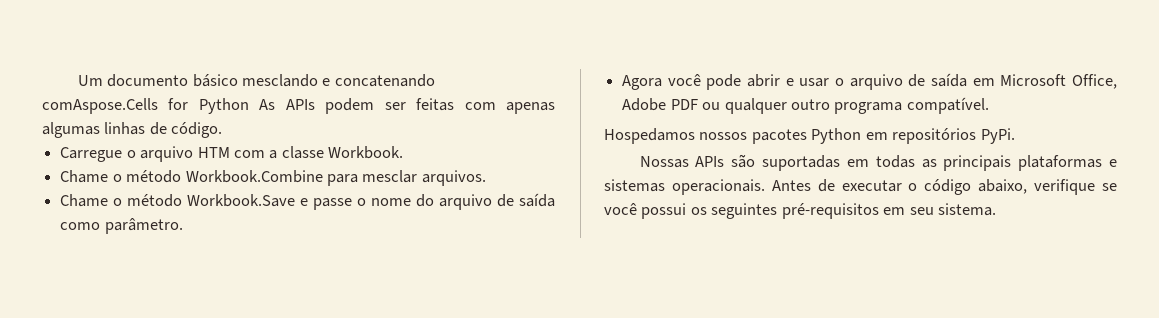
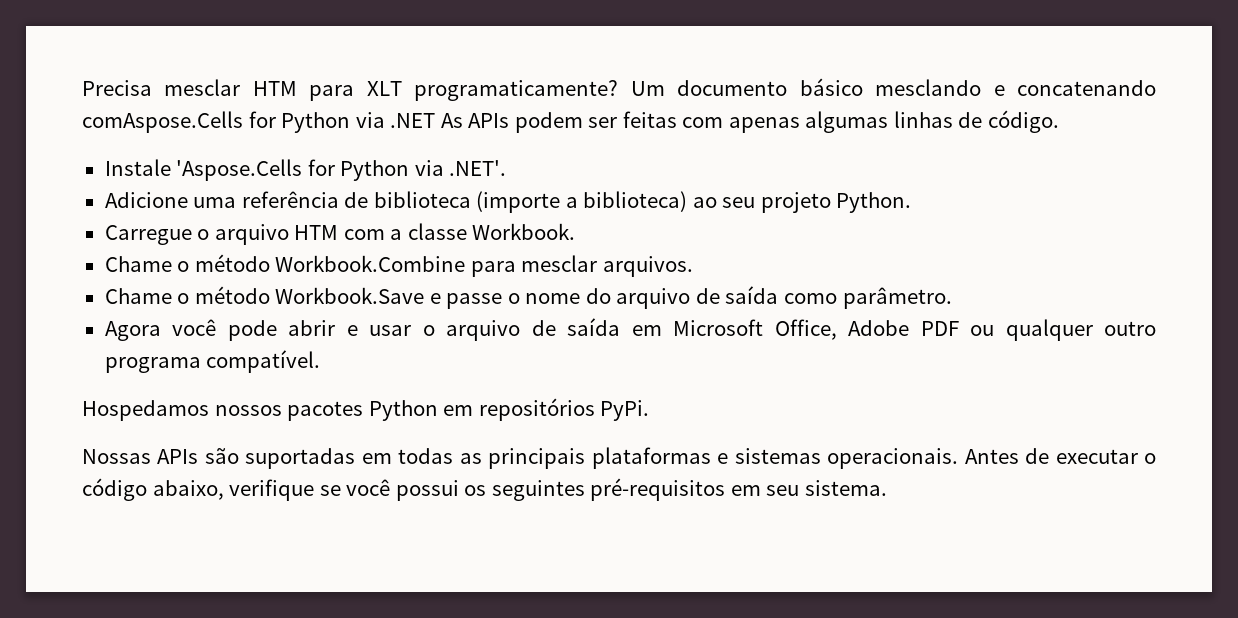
+ Precisa mesclar HTM para XLT programaticamente?
- Um documento básico mesclando e concatenando comAspose.Cells for Python As APIs podem ser feitas com apenas algumas linhas de código.
+ Um documento básico mesclando e concatenando comAspose.Cells for Python via .NET As APIs podem ser feitas com apenas algumas linhas de código.
+ Instale 'Aspose.Cells for Python via .NET'.
+ Adicione uma referência de biblioteca (importe a biblioteca) ao seu projeto Python.

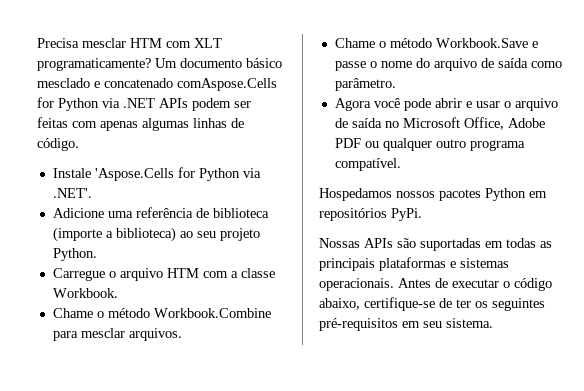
- Precisa mesclar HTM para XLT programaticamente?
+ Precisa mesclar HTM com XLT programaticamente?
- Um documento básico mesclando e concatenando comAspose.Cells for Python via .NET As APIs podem ser feitas com apenas algumas linhas de código.
+ Um documento básico mesclado e concatenado comAspose.Cells for Python via .NET APIs podem ser feitas com apenas algumas linhas de código.
- Agora você pode abrir e usar o arquivo de saída em Microsoft Office, Adobe PDF ou qualquer outro programa compatível.
+ Agora você pode abrir e usar o arquivo de saída no Microsoft Office, Adobe PDF ou qualquer outro programa compatível.
- Antes de executar o código abaixo, verifique se você possui os seguintes pré-requisitos em seu sistema.
+ Antes de executar o código abaixo, certifique-se de ter os seguintes pré-requisitos em seu sistema.

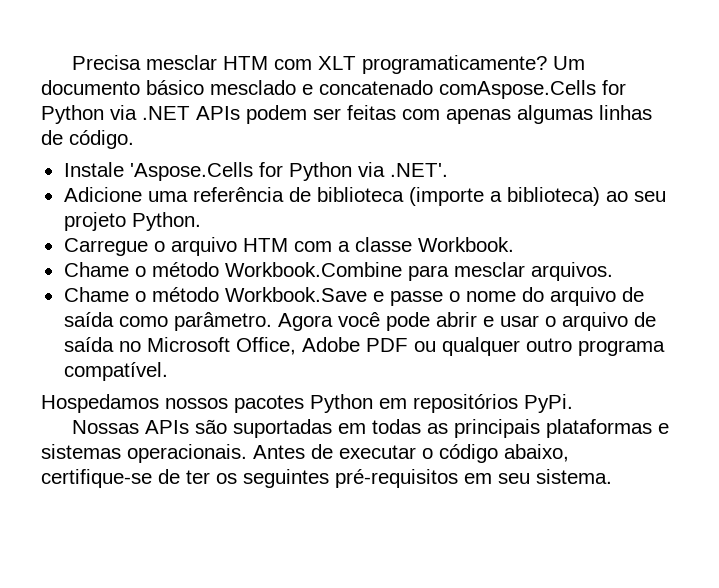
- Chame o método Workbook.Save e passe o nome do arquivo de saída como parâmetro.
- Agora você pode abrir e usar o arquivo de saída no Microsoft Office, Adobe PDF ou qualquer outro programa compatível.
+ Chame o método Workbook.Save e passe o nome do arquivo de saída como parâmetro. Agora você pode abrir e usar o arquivo de saída no Microsoft Office, Adobe PDF ou qualquer outro programa compatível.

